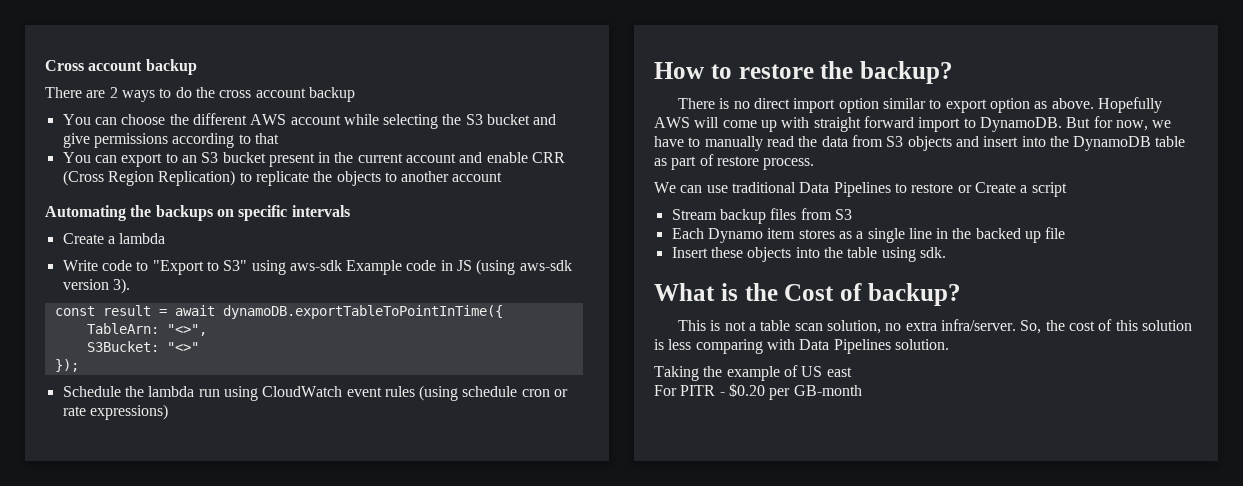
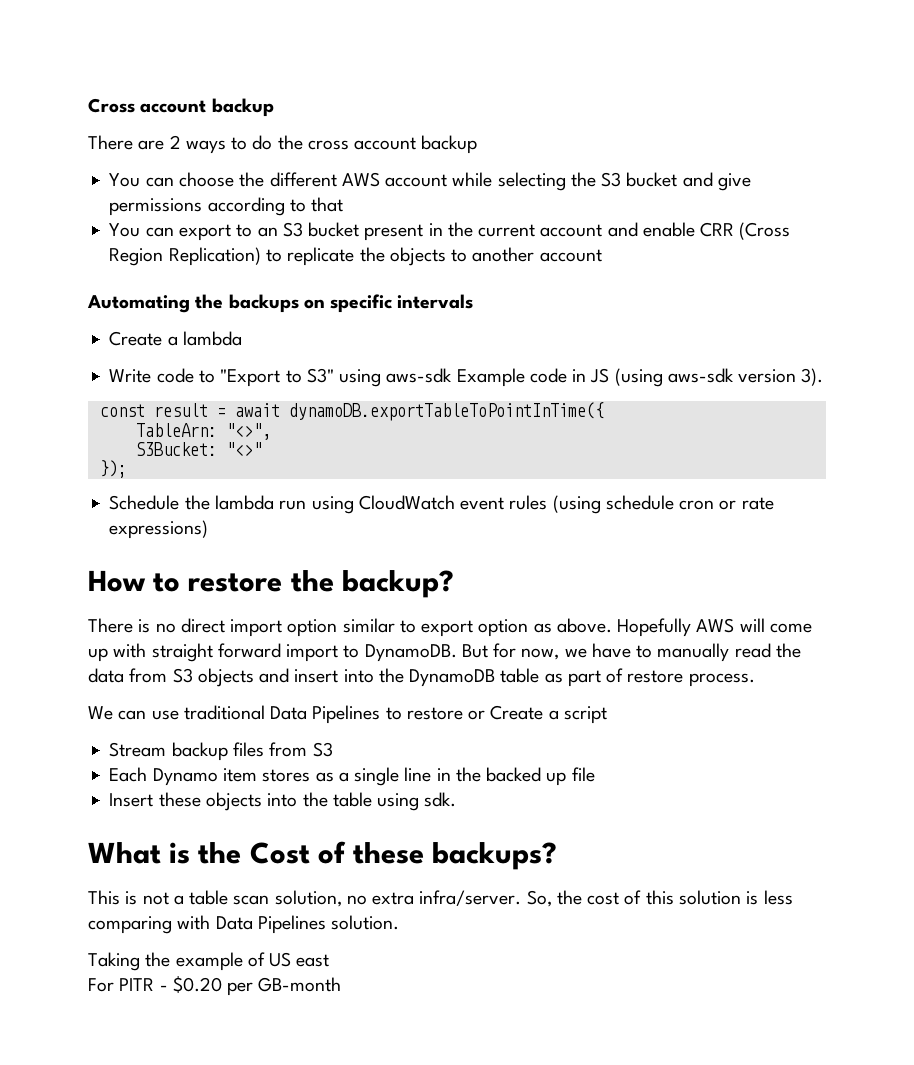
- What is the Cost of backup?
+ What is the Cost of these backups?

